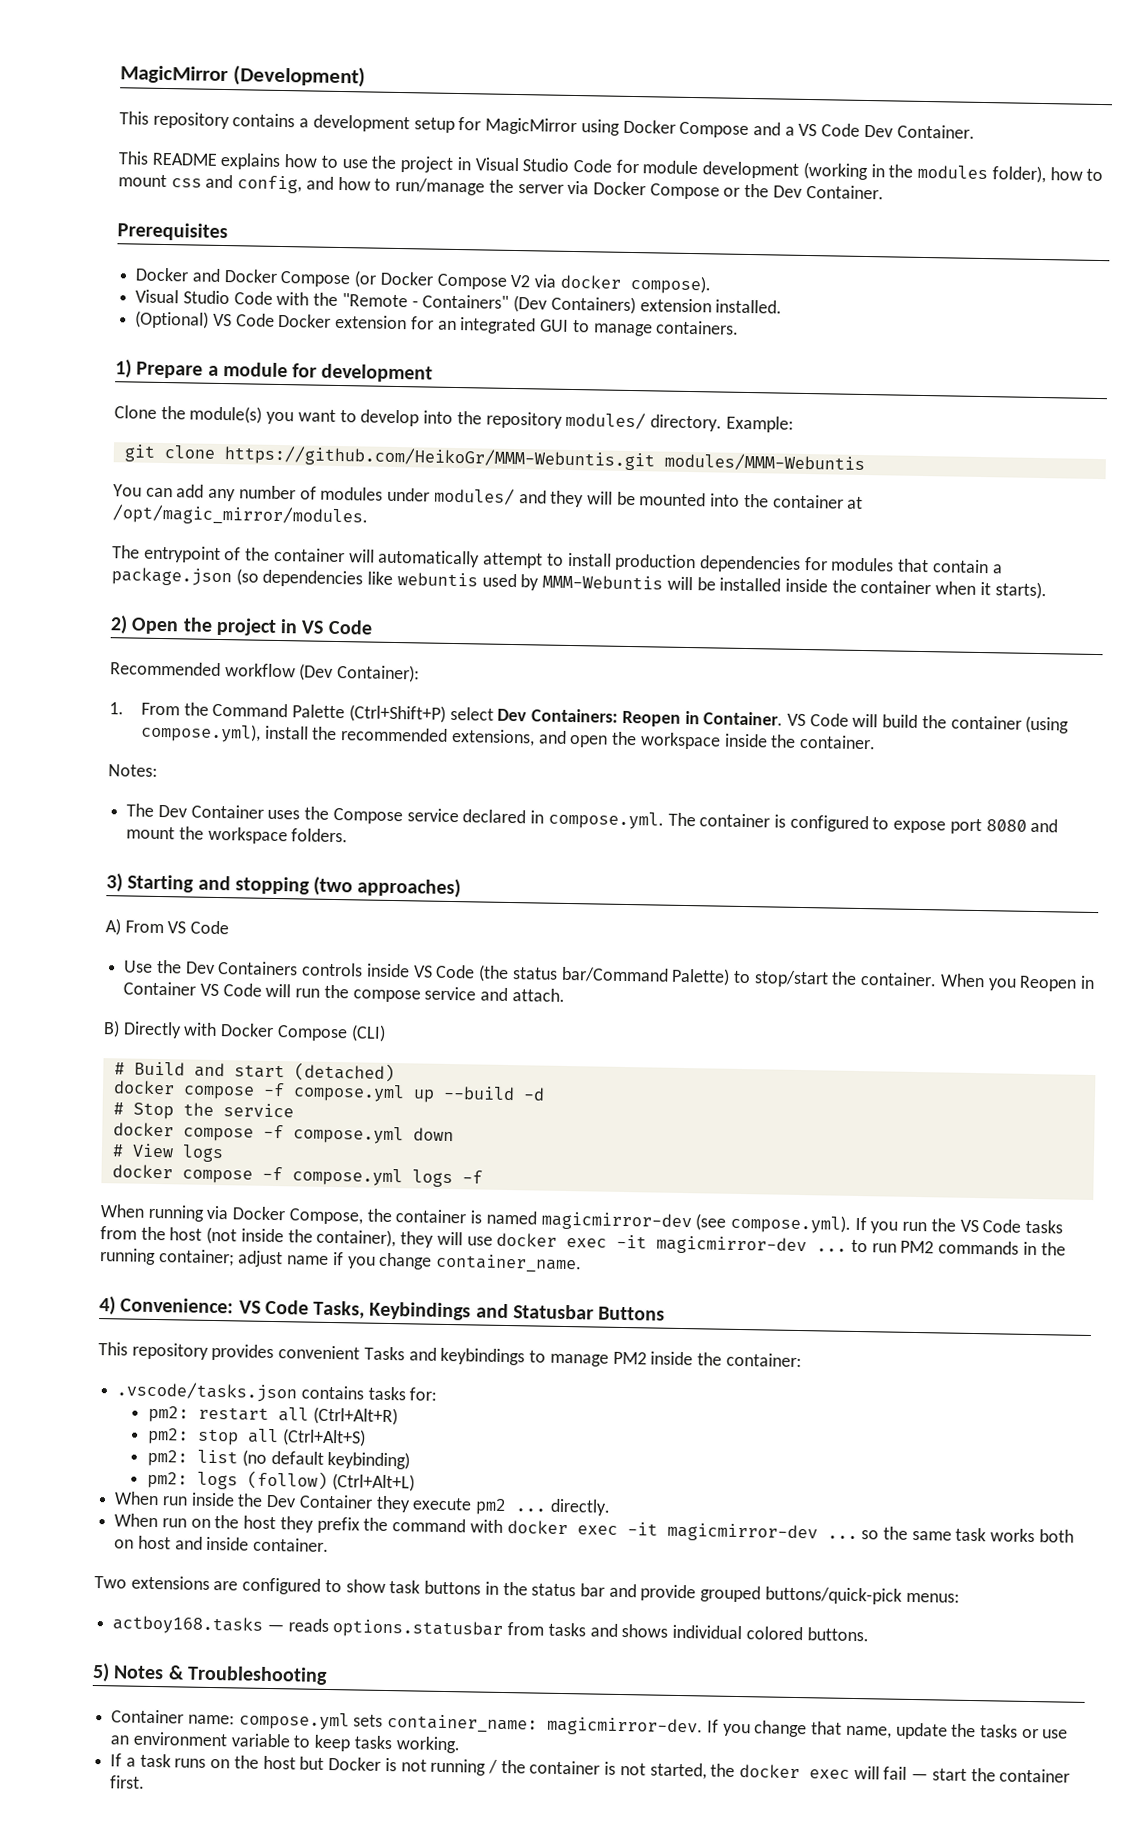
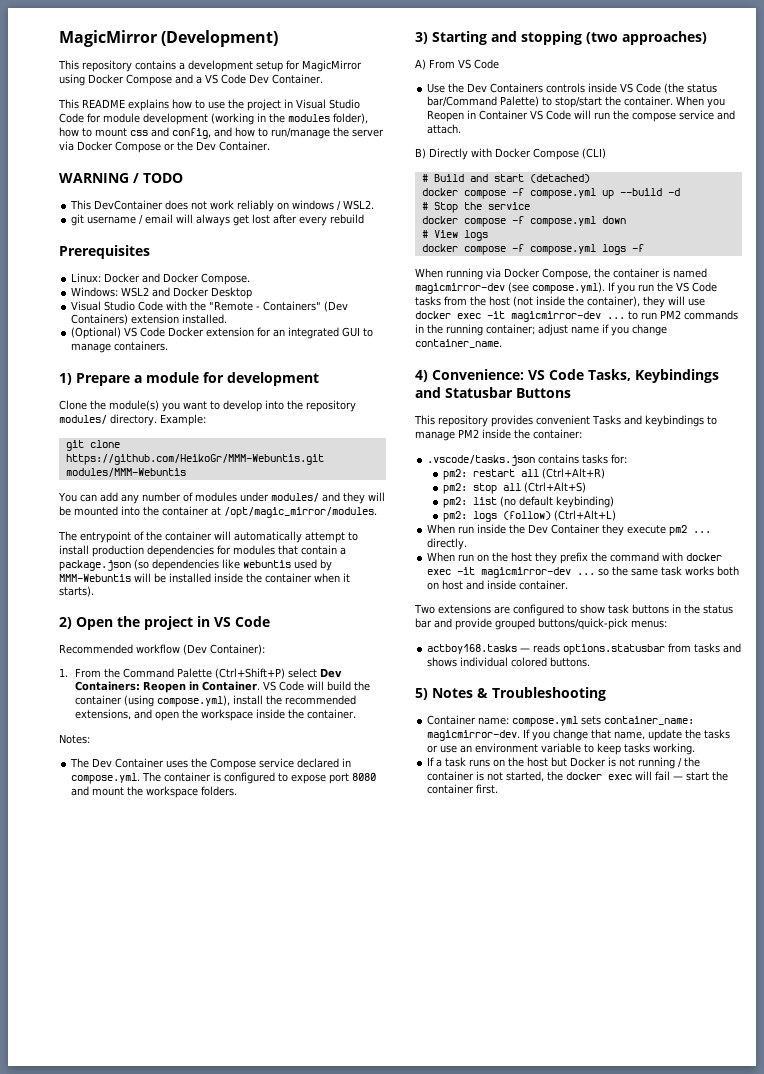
+ WARNING / TODO
+ This DevContainer does not work reliably on windows / WSL2.
+ git username / email will always get lost after every rebuild
- Docker and Docker Compose (or Docker Compose V2 via docker compose).
+ Linux: Docker and Docker Compose.
+ Windows: WSL2 and Docker Desktop

